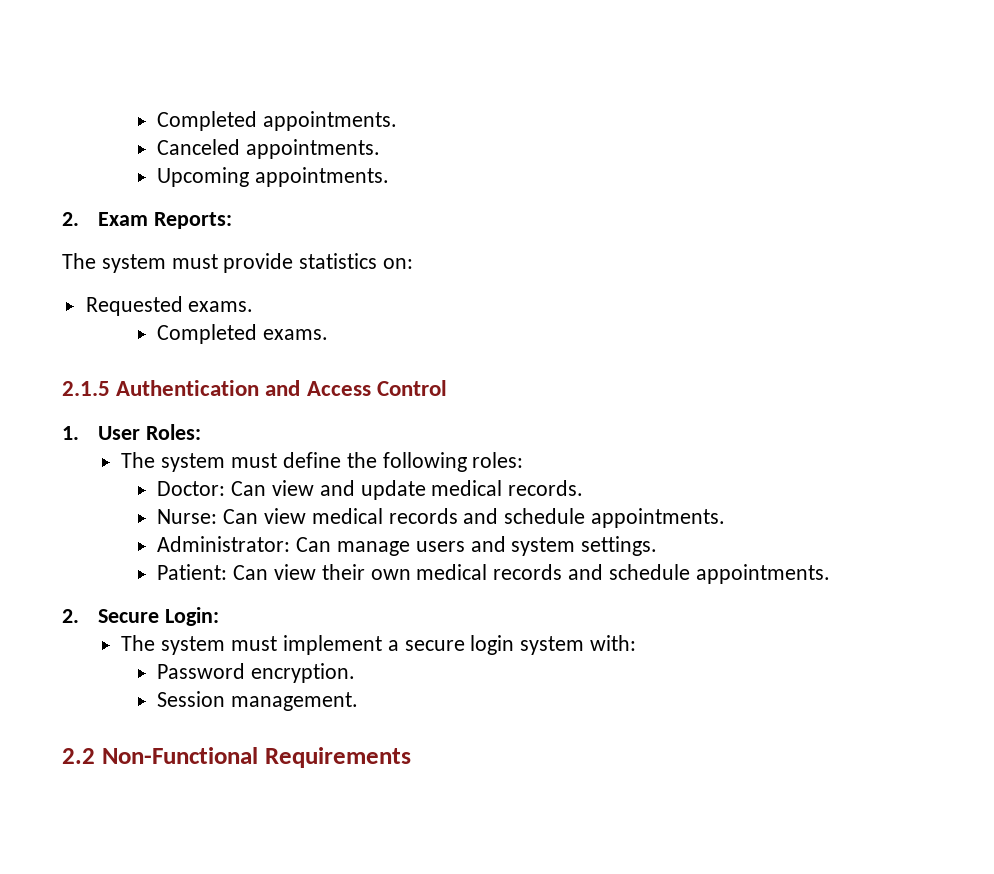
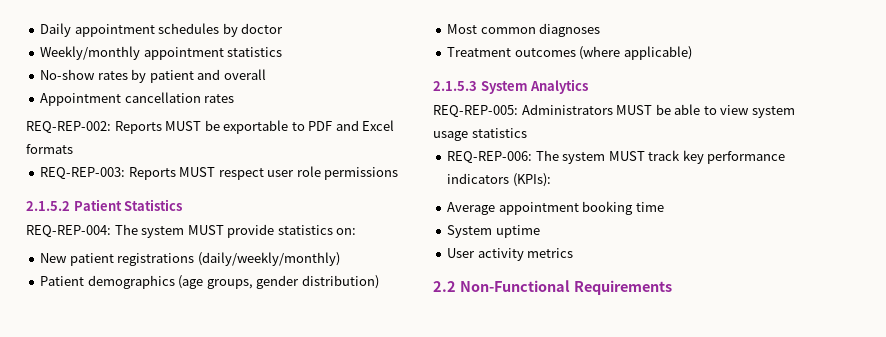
- Completed appointments.
- Canceled appointments.
- Upcoming appointments.
- 2. Exam Reports:
- The system must provide statistics on:
+ Daily appointment schedules by doctor
+ Weekly/monthly appointment statistics
+ No-show rates by patient and overall
+ Appointment cancellation rates
+ REQ-REP-002: Reports MUST be exportable to PDF and Excel formats
+ REQ-REP-003: Reports MUST respect user role permissions
+ 2.1.5.2 Patient Statistics
+ REQ-REP-004: The system MUST provide statistics on:
- Requested exams.
- Completed exams.
- 2.1.5 Authentication and Access Control
- 1. User Roles:
- The system must define the following roles:
- Doctor: Can view and update medical records.
- Nurse: Can view medical records and schedule appointments.
- Administrator: Can manage users and system settings.
- Patient: Can view their own medical records and schedule appointments.
- 2. Secure Login:
- The system must implement a secure login system with:
- Password encryption.
- Session management.
+ New patient registrations (daily/weekly/monthly)
+ Patient demographics (age groups, gender distribution)
+ Most common diagnoses
+ Treatment outcomes (where applicable)
+ 2.1.5.3 System Analytics
+ REQ-REP-005: Administrators MUST be able to view system usage statistics
+ REQ-REP-006: The system MUST track key performance indicators (KPIs):
+ Average appointment booking time
+ System uptime
+ User activity metrics

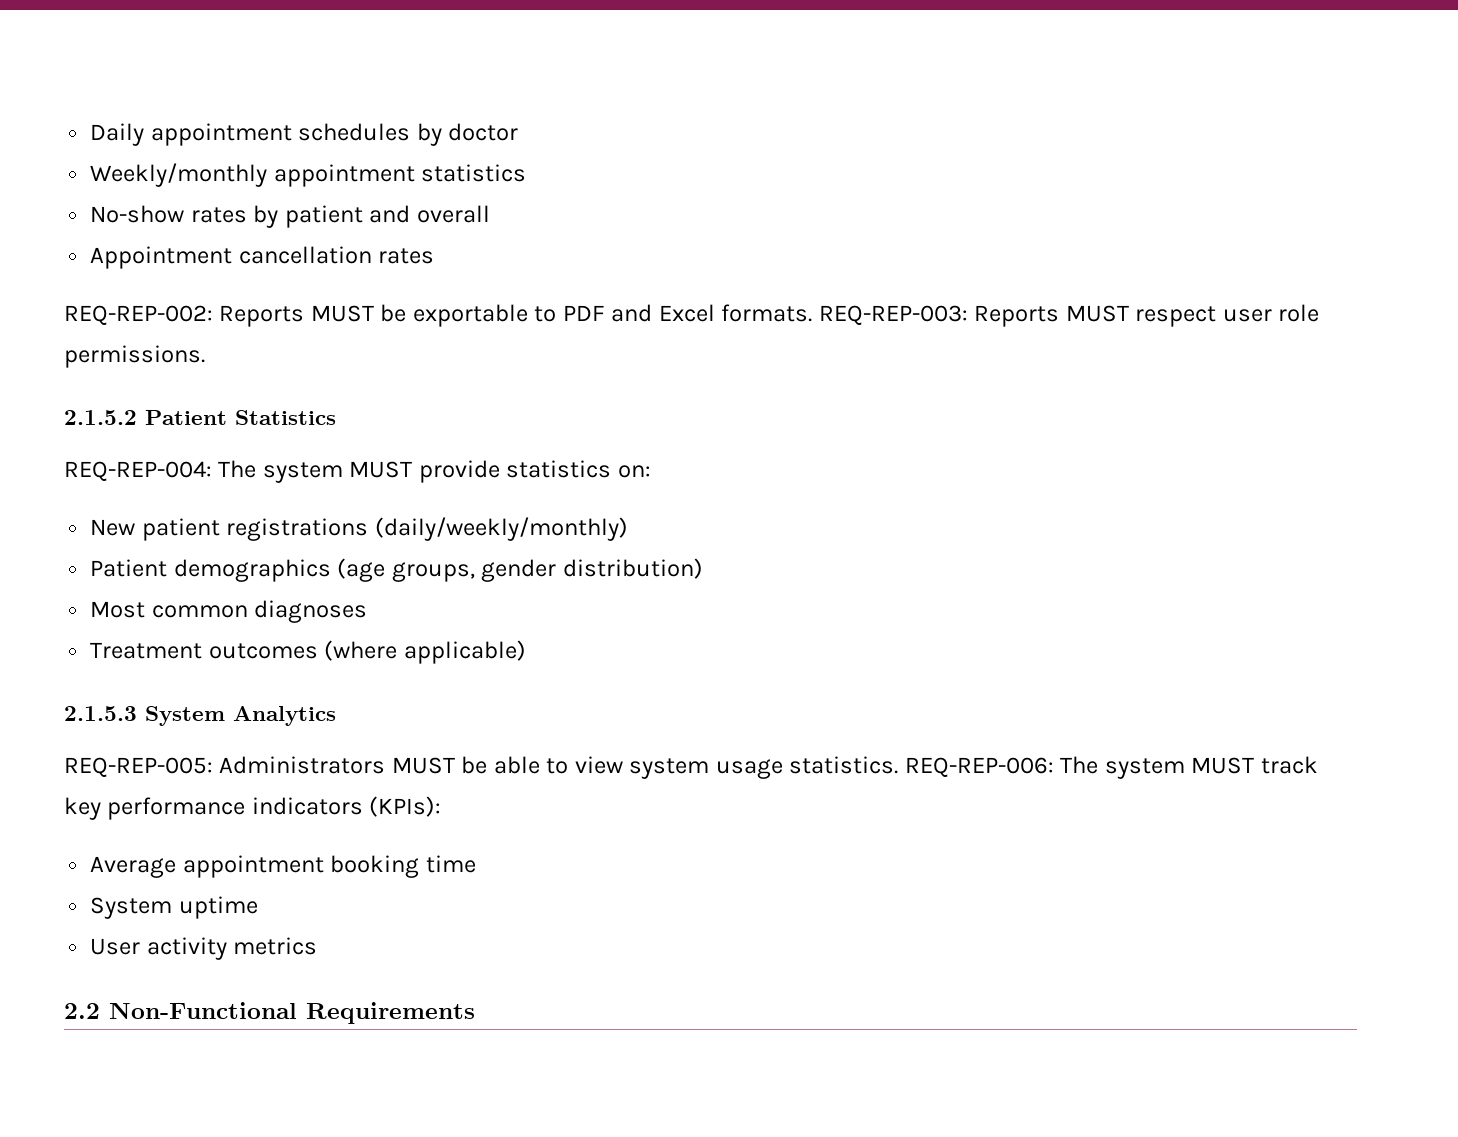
- REQ-REP-002: Reports MUST be exportable to PDF and Excel formats
- REQ-REP-003: Reports MUST respect user role permissions
+ REQ-REP-002: Reports MUST be exportable to PDF and Excel formats. REQ-REP-003: Reports MUST respect user role permissions.
- REQ-REP-005: Administrators MUST be able to view system usage statistics
- REQ-REP-006: The system MUST track key performance indicators (KPIs):
+ REQ-REP-005: Administrators MUST be able to view system usage statistics. REQ-REP-006: The system MUST track key performance indicators (KPIs):

